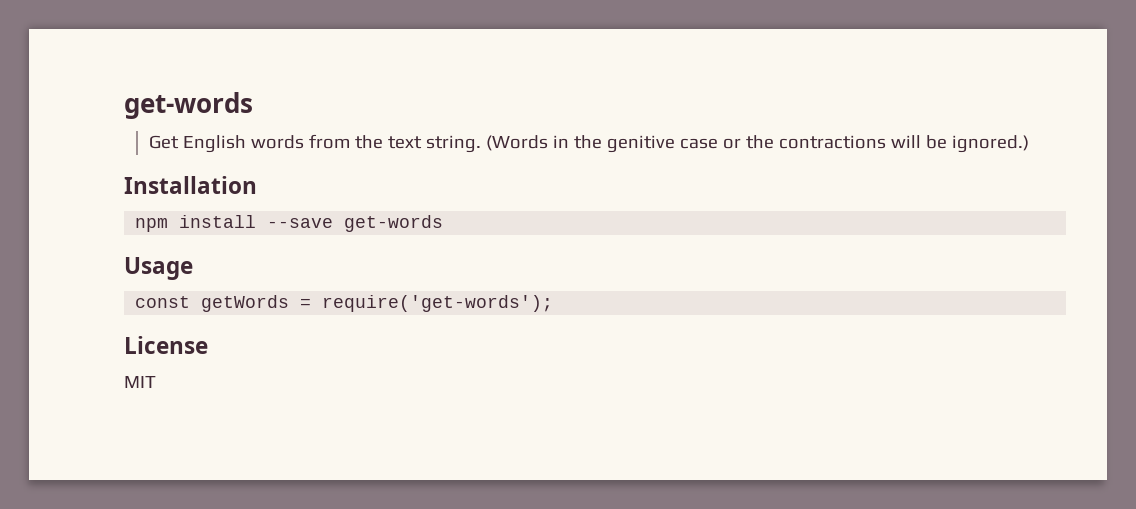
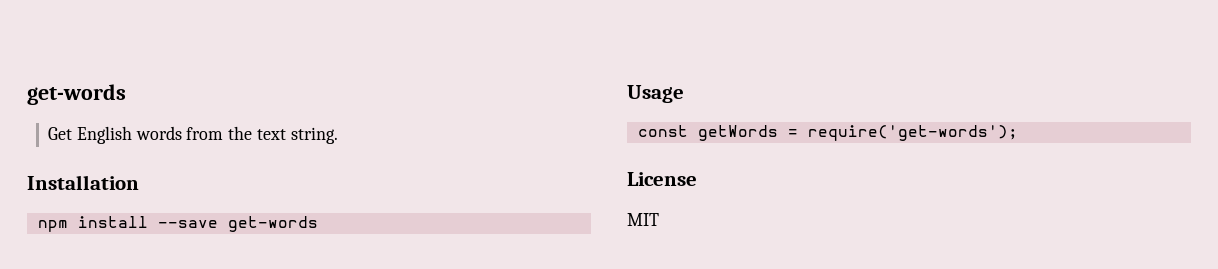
- (Words in the genitive case or the contractions will be ignored.)

